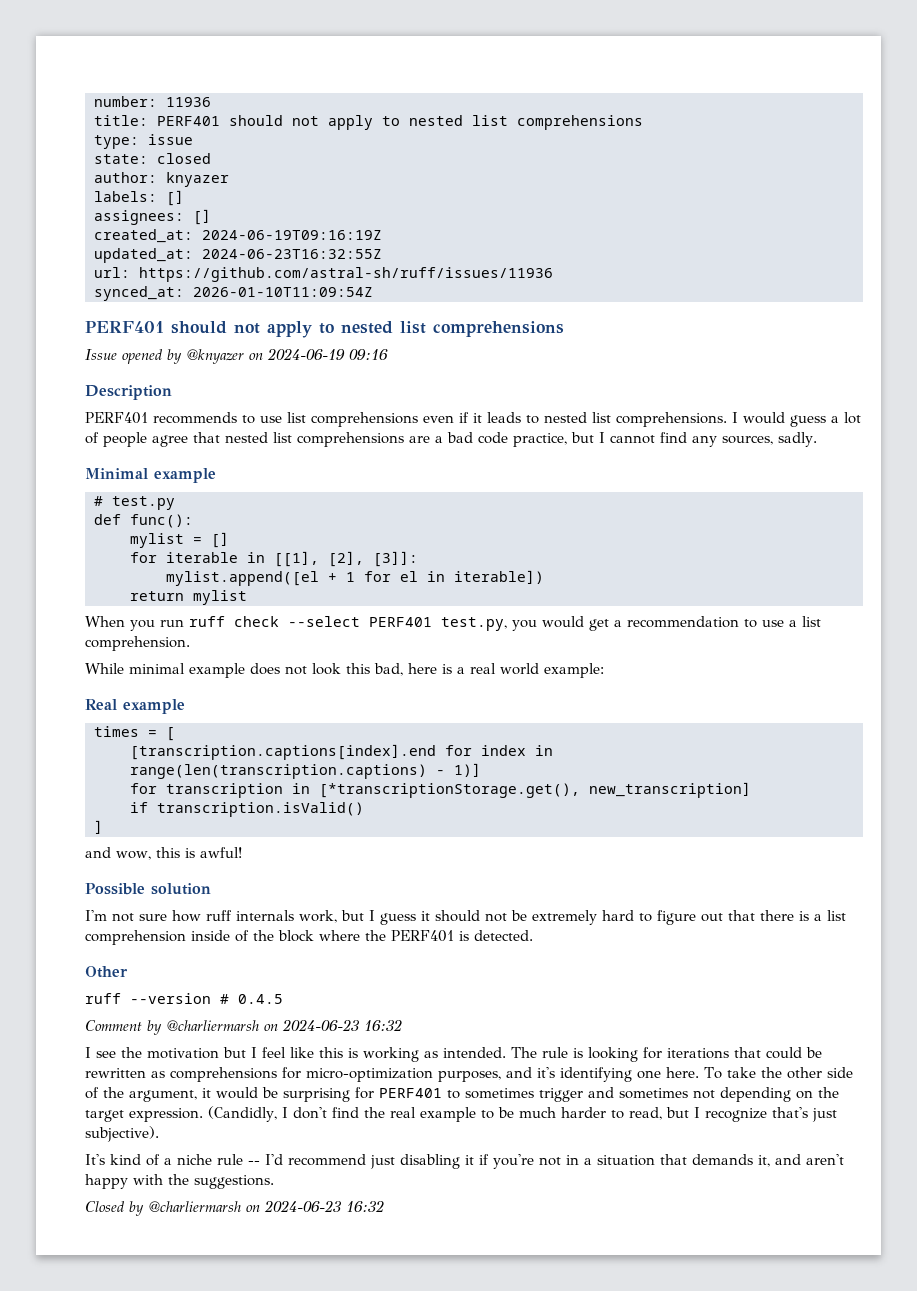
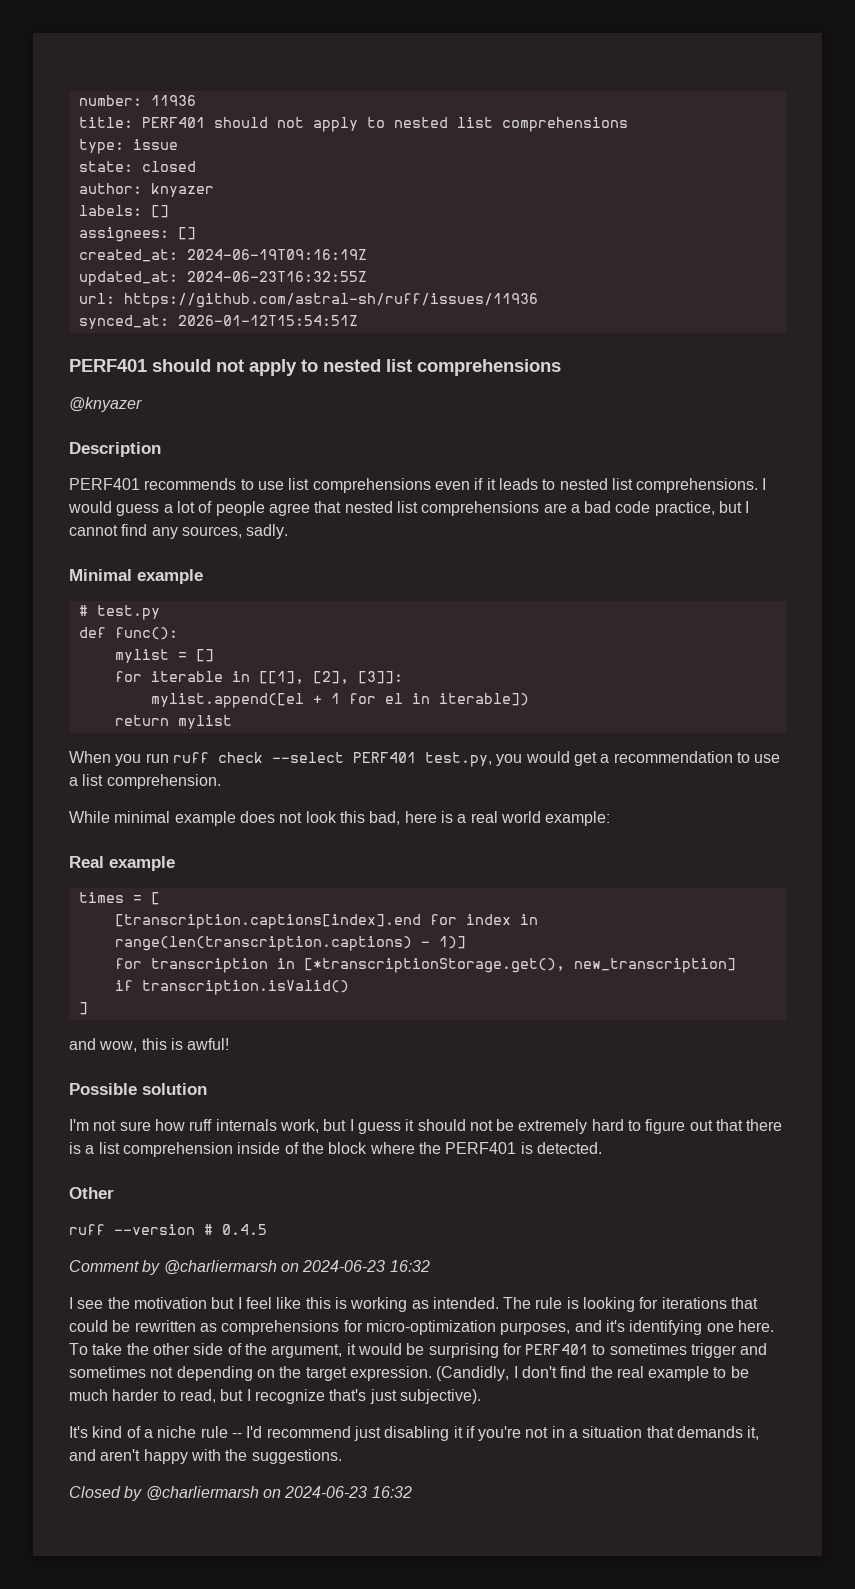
- synced_at: 2026-01-10T11:09:54Z
+ synced_at: 2026-01-12T15:54:51Z
  PERF401 should not apply to nested list comprehensions
- Issue opened by @knyazer on 2024-06-19 09:16
+ @knyazer

